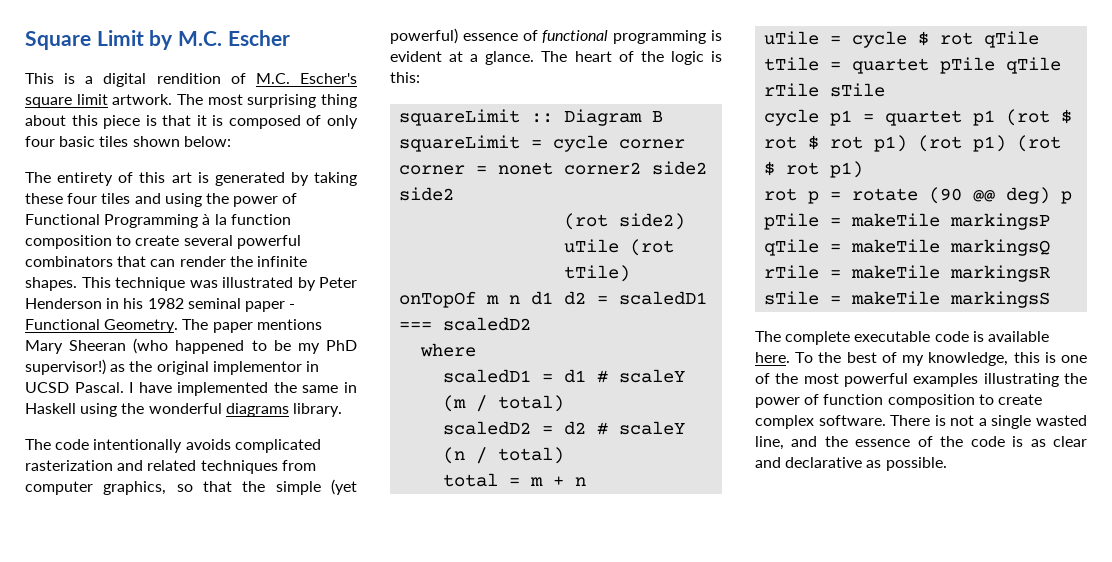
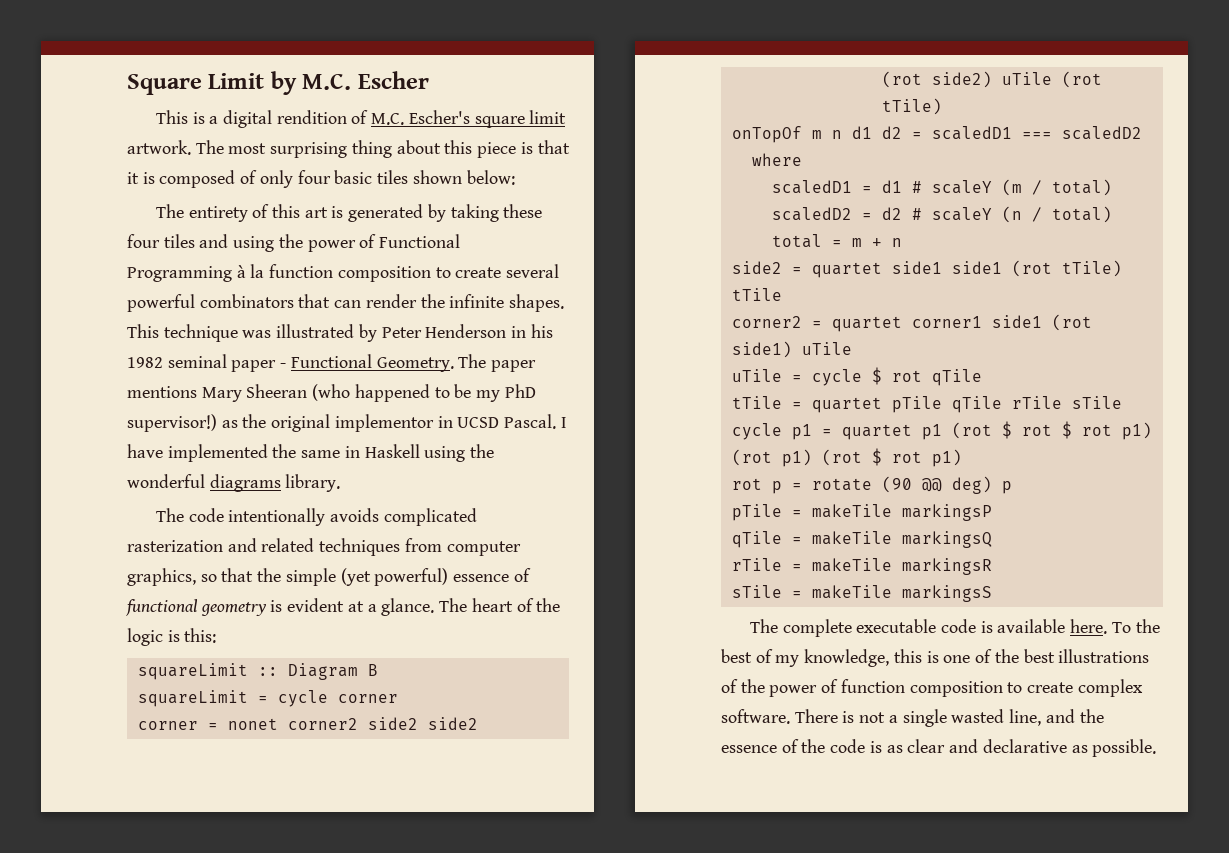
- The code intentionally avoids complicated rasterization and related techniques from computer graphics, so that the simple (yet powerful) essence of functional programming is evident at a glance.
+ The code intentionally avoids complicated rasterization and related techniques from computer graphics, so that the simple (yet powerful) essence of functional geometry is evident at a glance.
+ side2 = quartet side1 side1 (rot tTile) tTile
+ corner2 = quartet corner1 side1 (rot side1) uTile
- To the best of my knowledge, this is one of the most powerful examples illustrating the power of function composition to create complex software.
+ To the best of my knowledge, this is one of the best illustrations of the power of function composition to create complex software.

